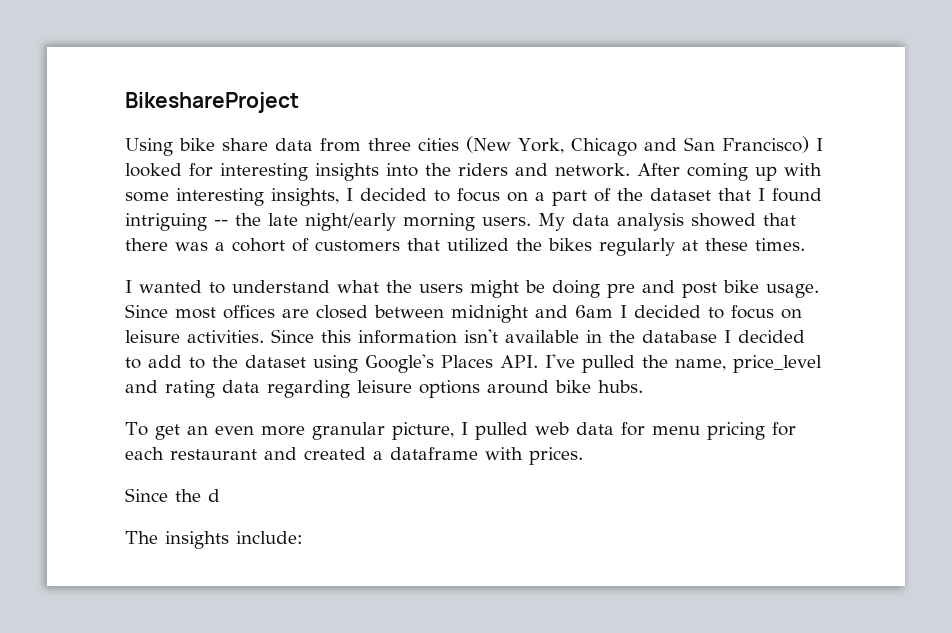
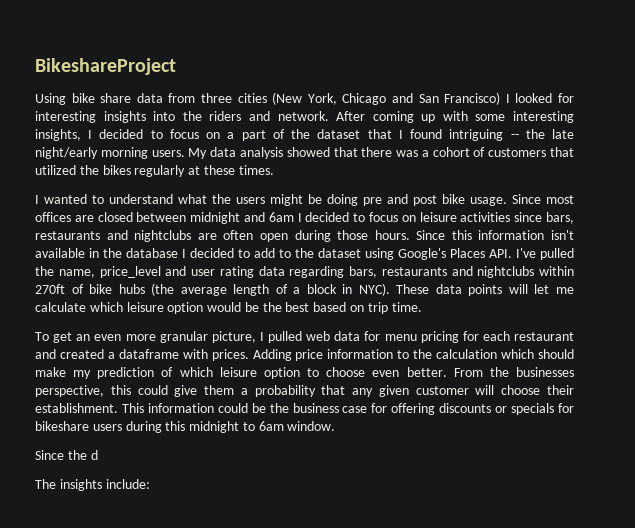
- Since most offices are closed between midnight and 6am I decided to focus on leisure activities.
+ Since most offices are closed between midnight and 6am I decided to focus on leisure activities since bars, restaurants and nightclubs are often open during those hours.
- Since this information isn't available in the database I decided to add to the dataset using Google's Places API. I've pulled the name, price_level and rating data regarding leisure options around bike hubs.
+ Since this information isn't available in the database I decided to add to the dataset using Google's Places API. I've pulled the name, price_level and user rating data regarding bars, restaurants and nightclubs within 270ft of bike hubs (the average length of a block in NYC). These data points will let me calculate which leisure option would be the best based on trip time.
+ Adding price information to the calculation which should make my prediction of which leisure option to choose even better. From the businesses perspective, this could give them a probability that any given customer will choose their establishment. This information could be the business case for offering discounts or specials for bikeshare users during this midnight to 6am window.

